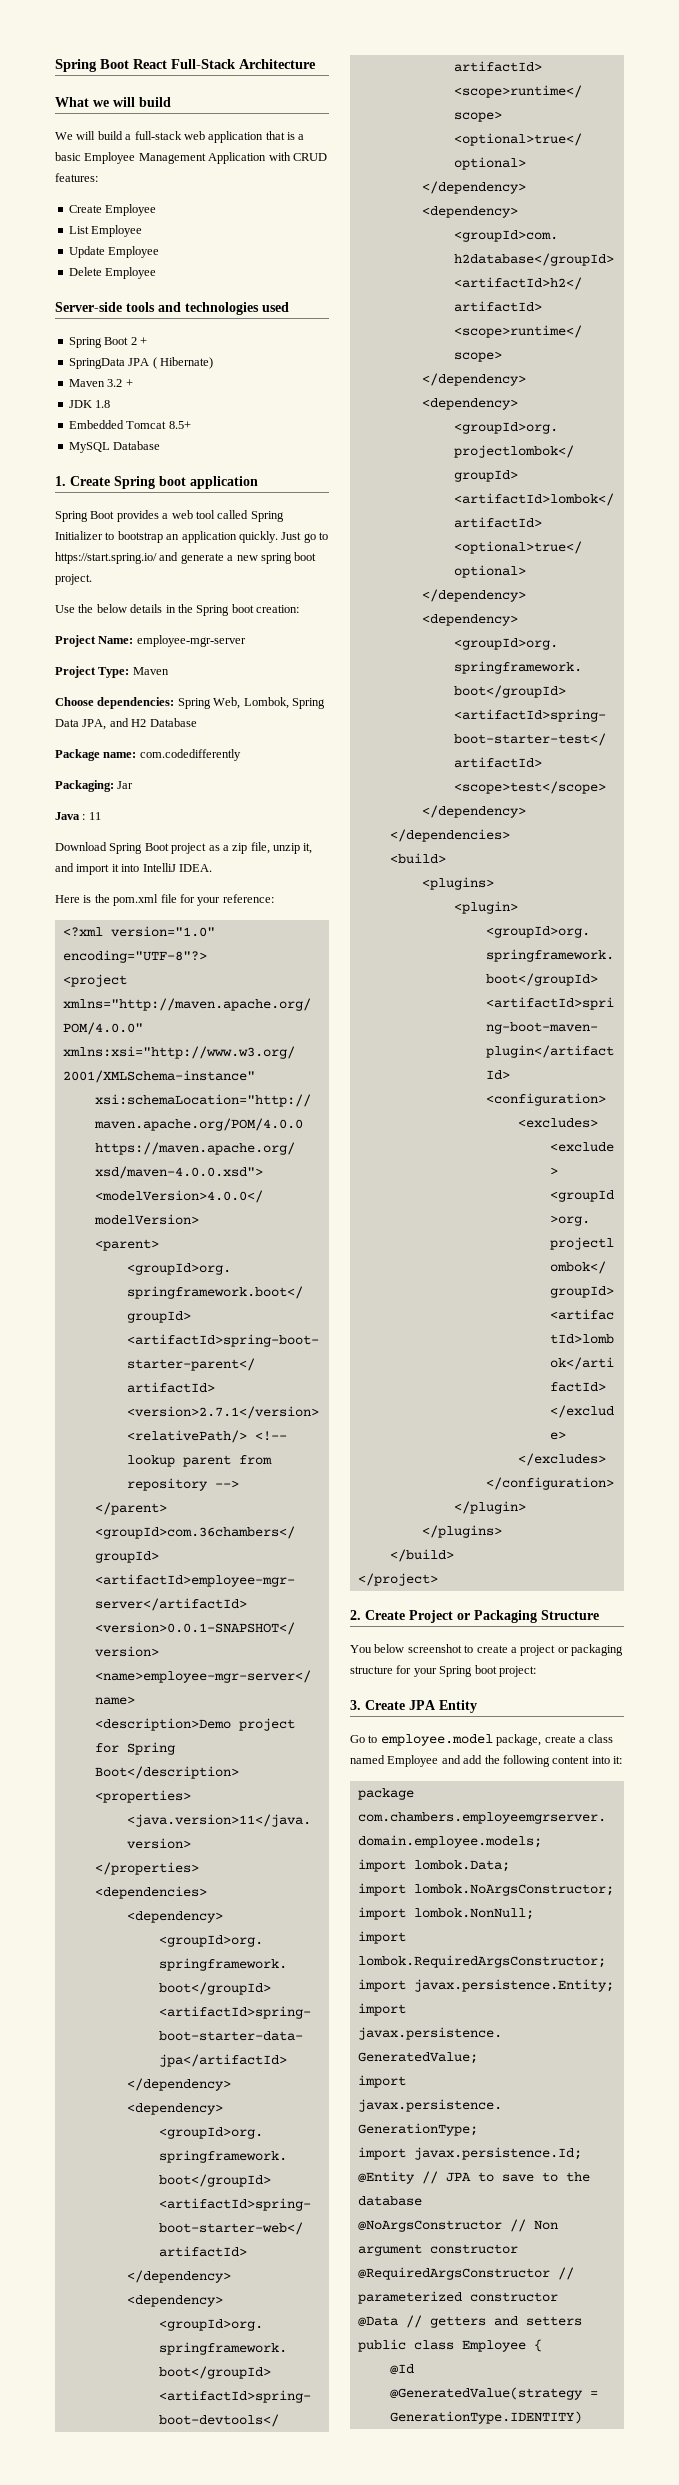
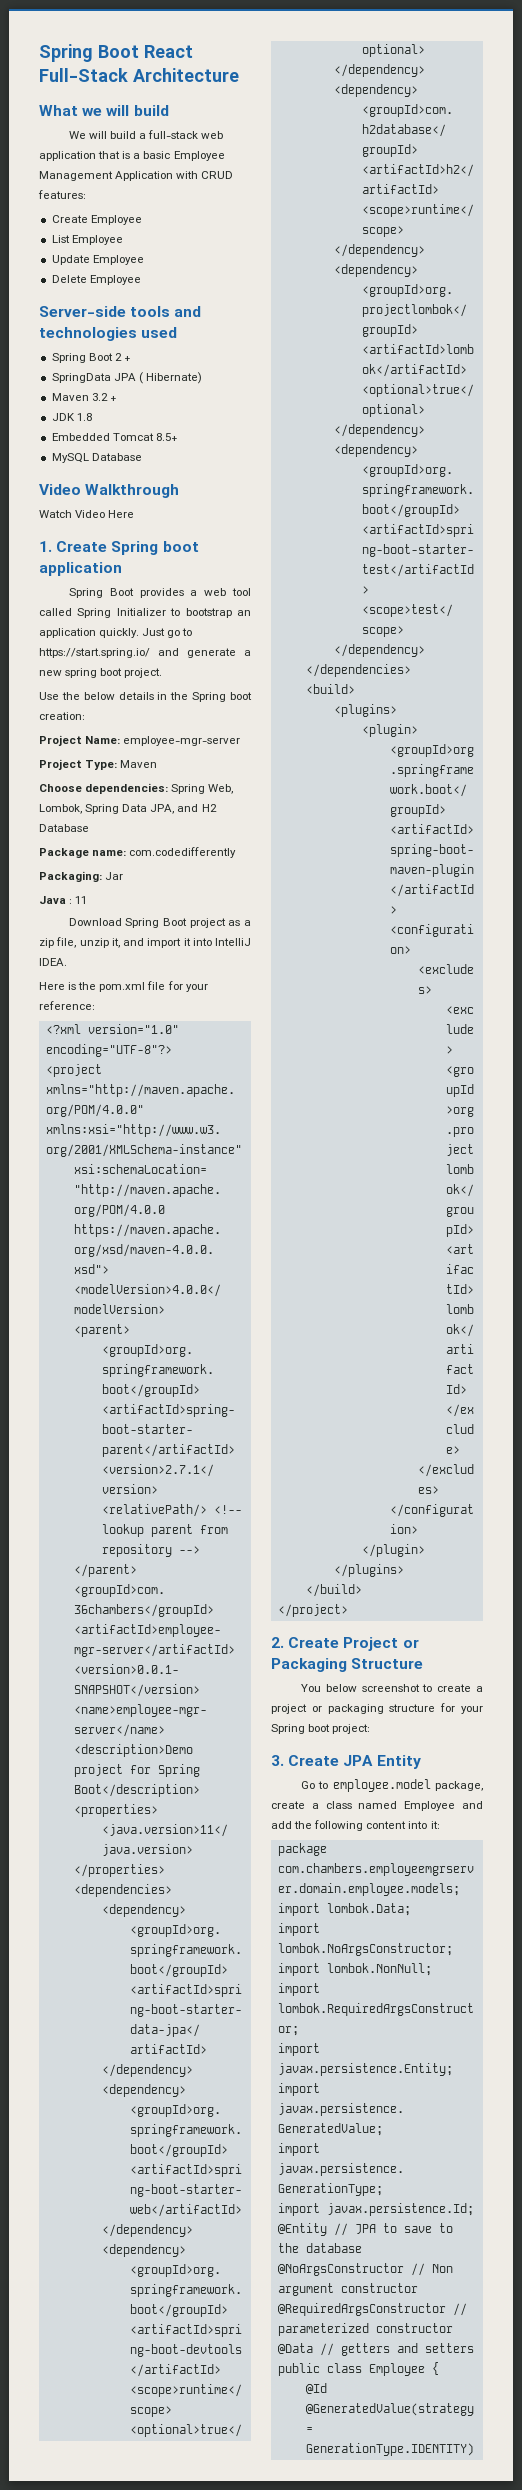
+ Video Walkthrough
+ Watch Video Here

